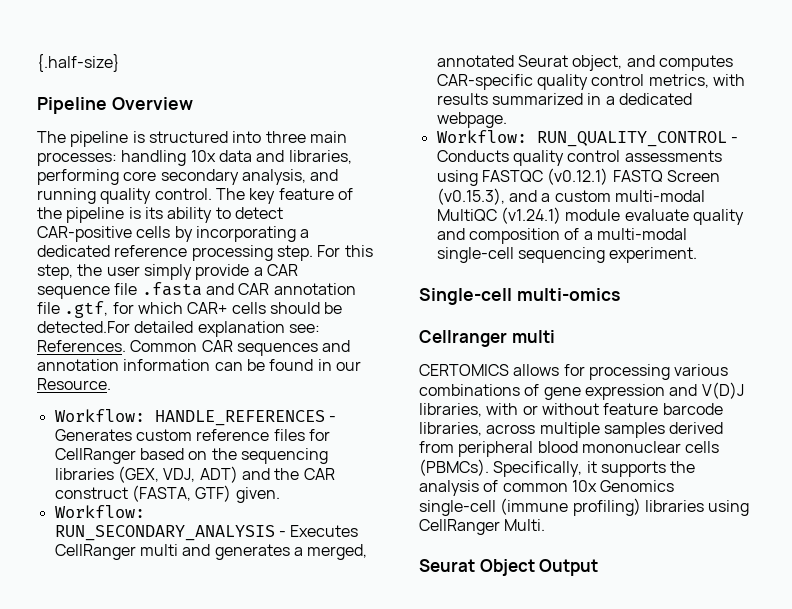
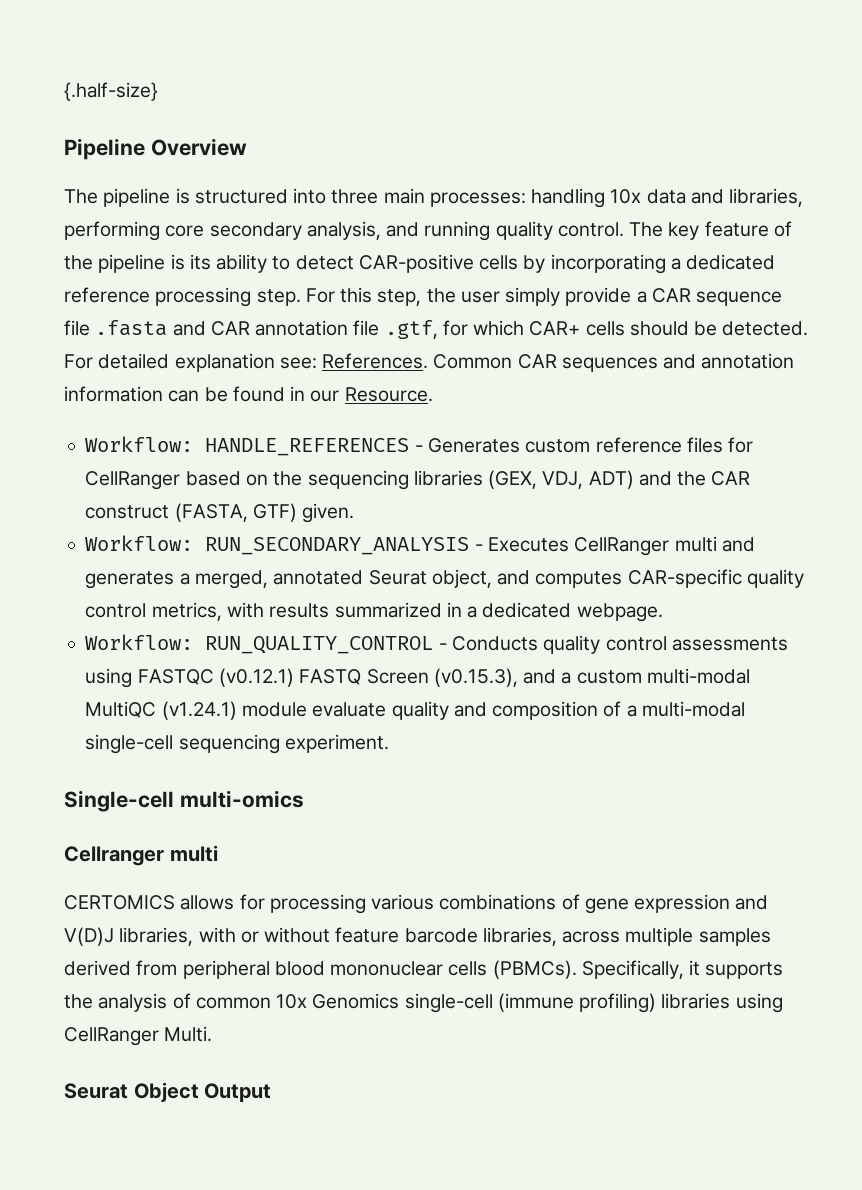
- For this step, the user simply provide a CAR sequence file .fasta and CAR annotation file .gtf, for which CAR+ cells should be detected.For detailed explanation see: References.
+ For this step, the user simply provide a CAR sequence file .fasta and CAR annotation file .gtf, for which CAR+ cells should be detected. For detailed explanation see: References.

